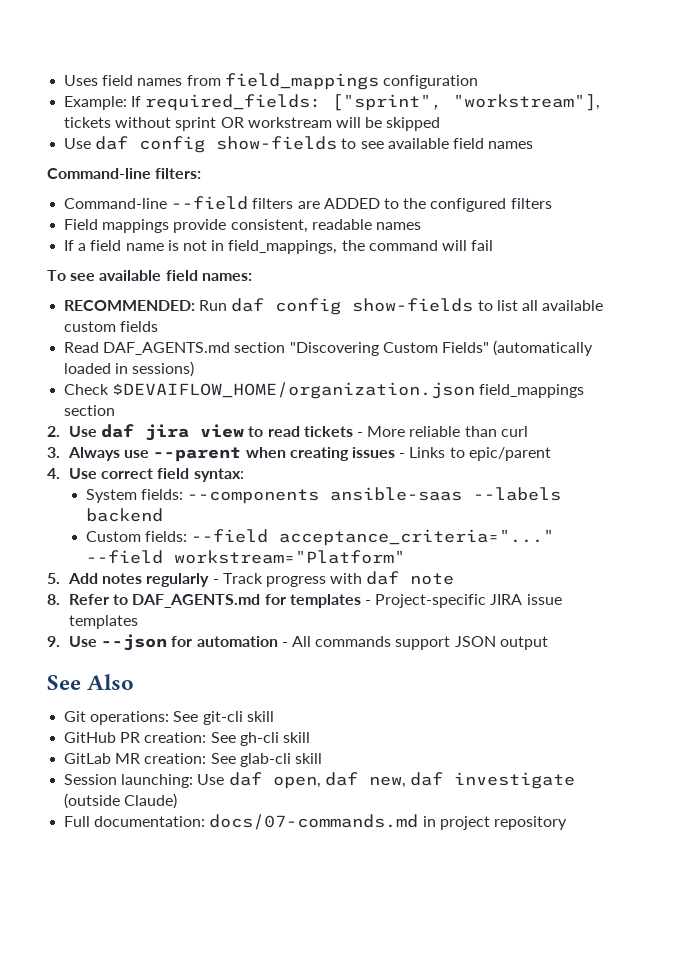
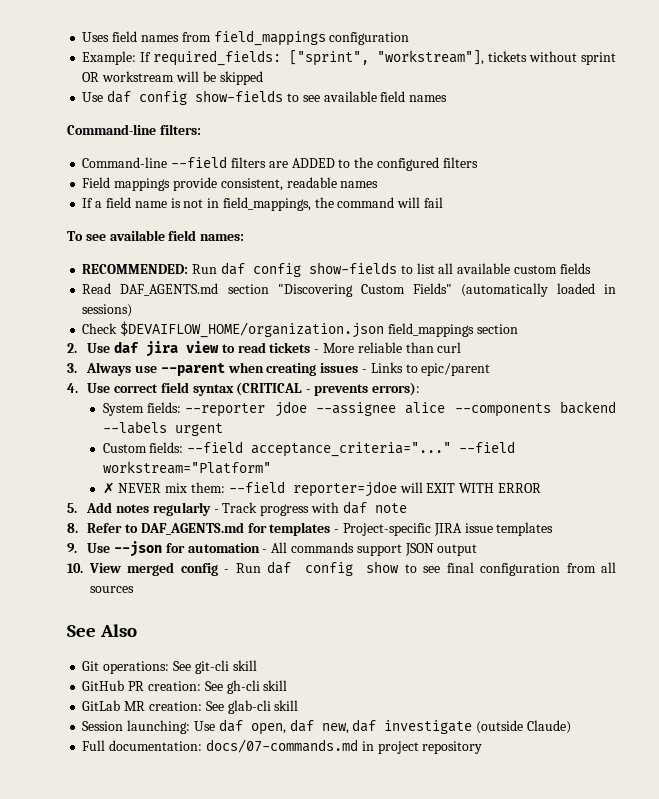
- 4. Use correct field syntax:
- System fields: --components ansible-saas --labels backend
+ 4. Use correct field syntax (CRITICAL - prevents errors):
+ System fields: --reporter jdoe --assignee alice --components backend --labels urgent
+ ✗ NEVER mix them: --field reporter=jdoe will EXIT WITH ERROR
+ 10. View merged config - Run daf config show to see final configuration from all sources

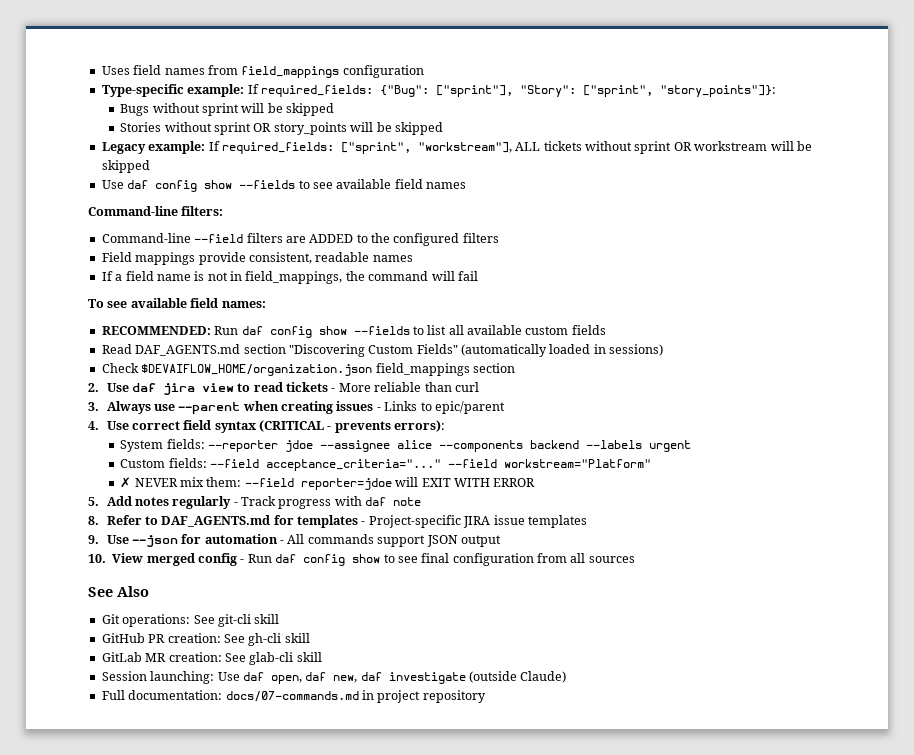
- Example: If required_fields: ["sprint", "workstream"], tickets without sprint OR workstream will be skipped
+ Type-specific example: If required_fields: {"Bug": ["sprint"], "Story": ["sprint", "story_points"]}:
+ Bugs without sprint will be skipped
+ Stories without sprint OR story_points will be skipped
+ Legacy example: If required_fields: ["sprint", "workstream"], ALL tickets without sprint OR workstream will be skipped
- Use daf config show-fields to see available field names
+ Use daf config show --fields to see available field names
- RECOMMENDED: Run daf config show-fields to list all available custom fields
+ RECOMMENDED: Run daf config show --fields to list all available custom fields

